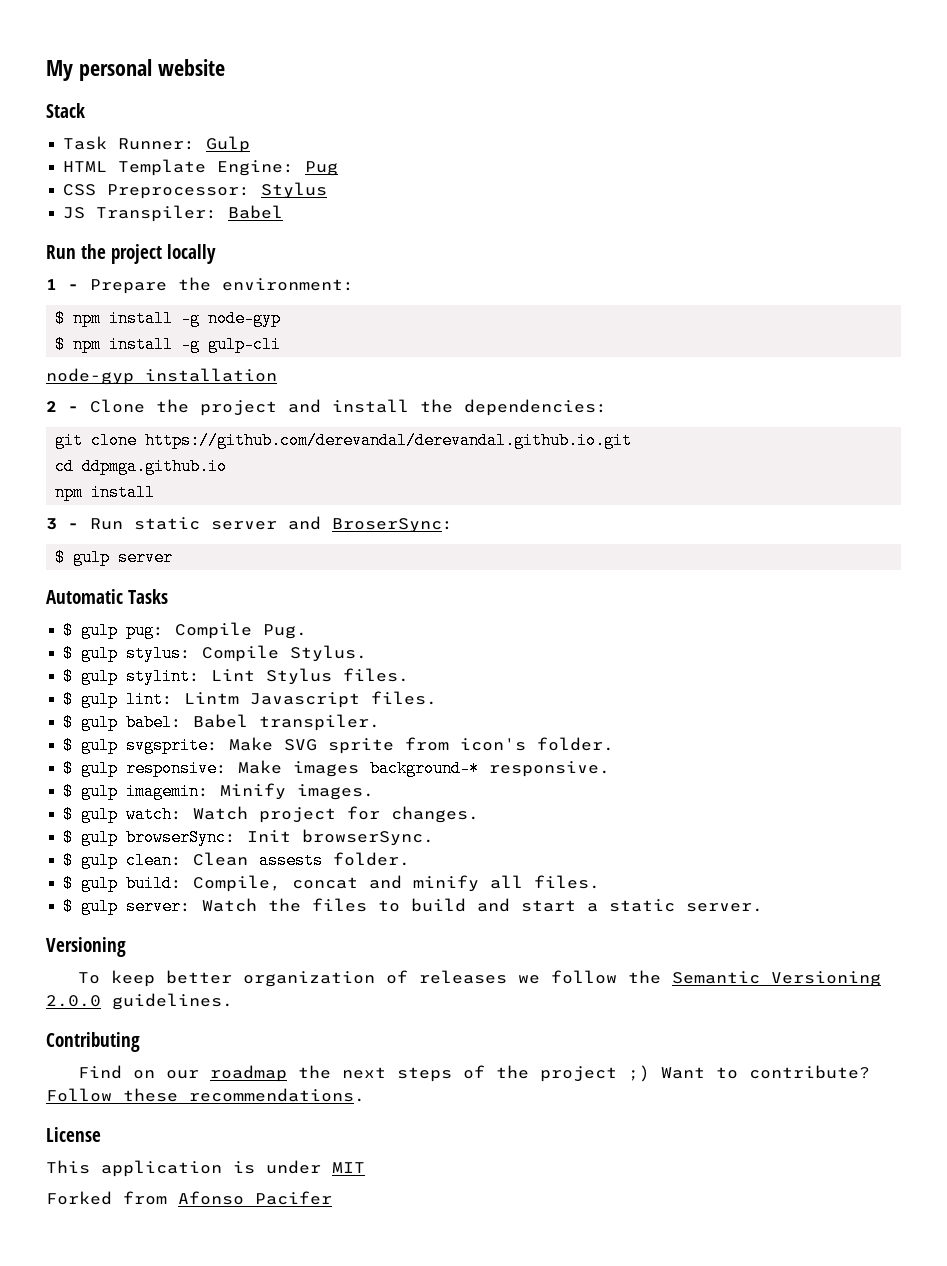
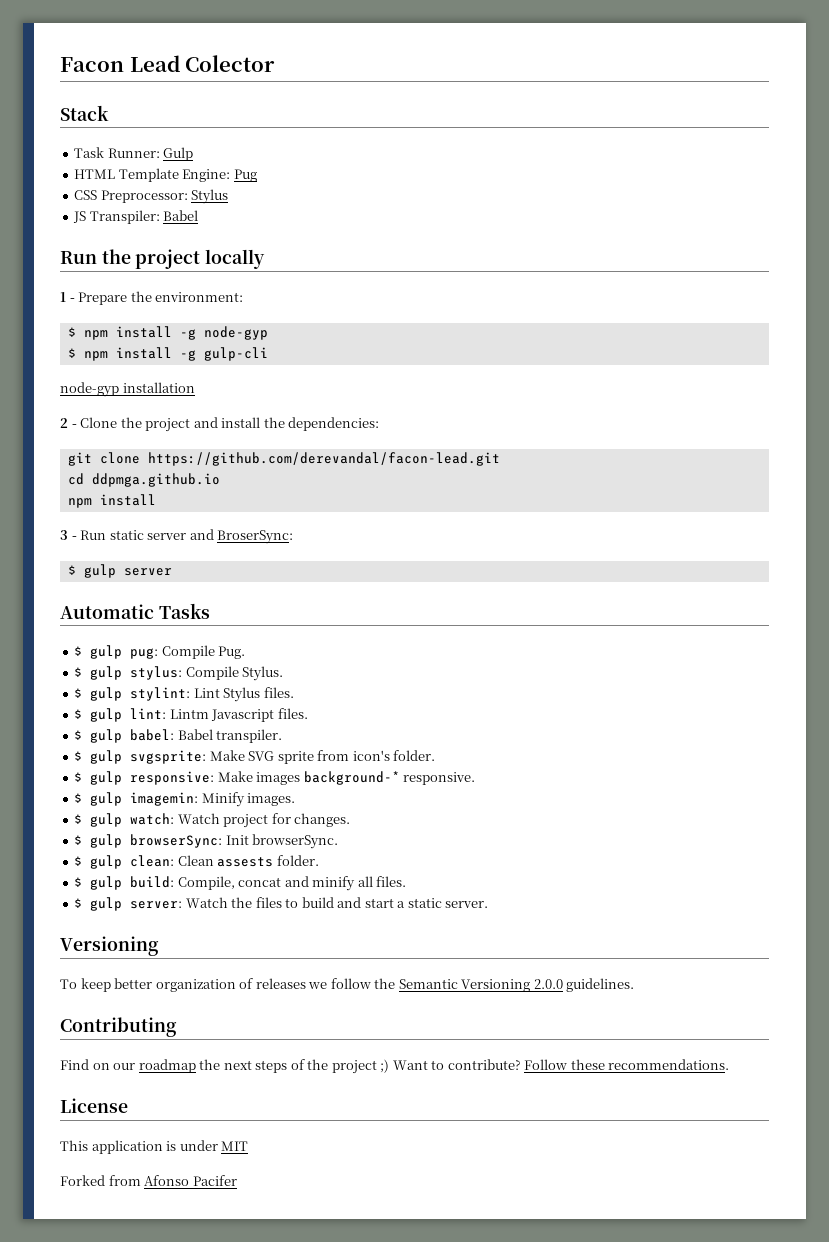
- My personal website
+ Facon Lead Colector
- git clone https://github.com/derevandal/derevandal.github.io.git
+ git clone https://github.com/derevandal/facon-lead.git

